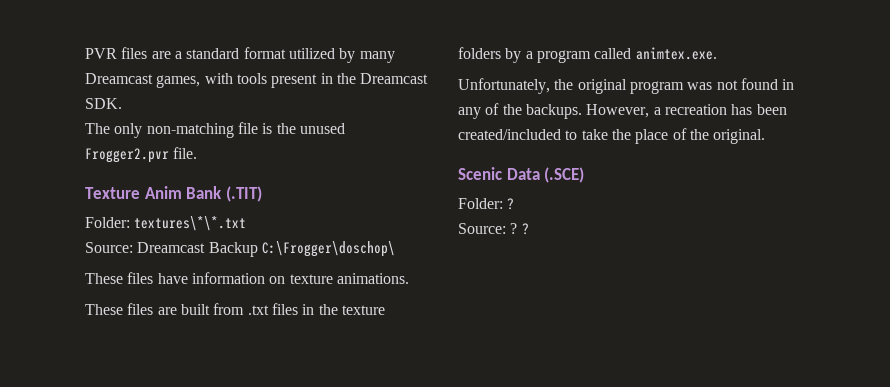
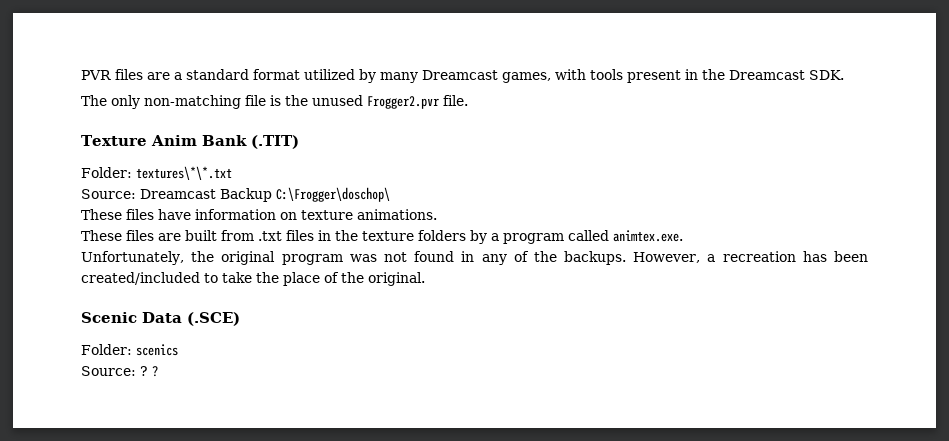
- Folder: ?
+ Folder: scenics

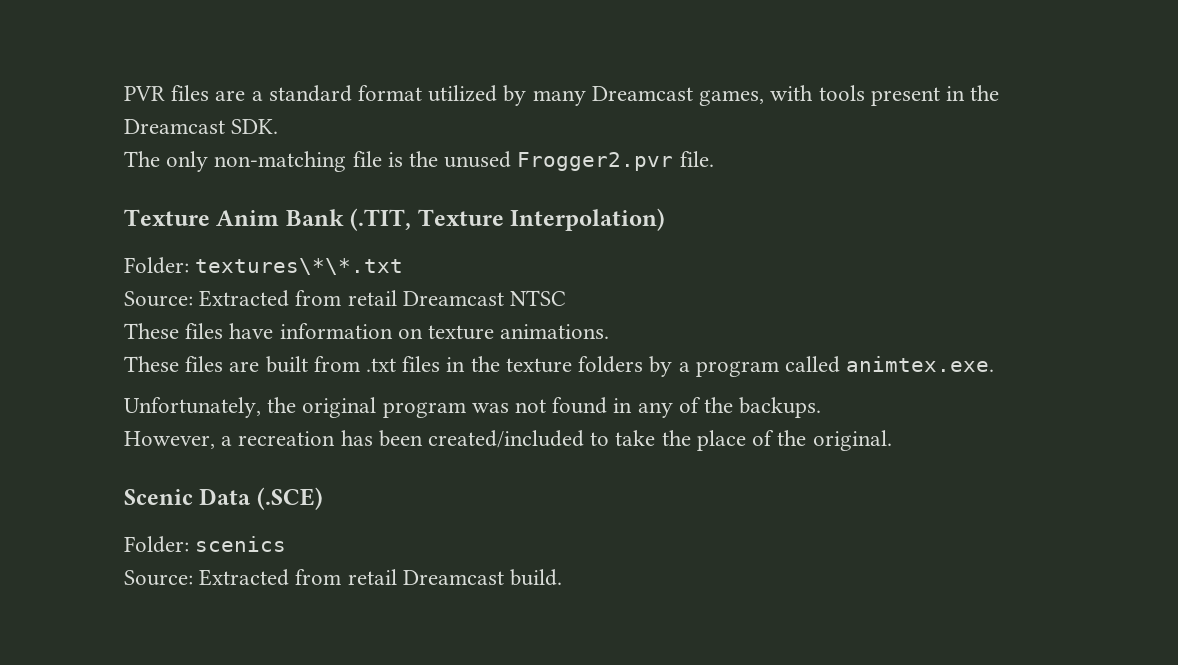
- Texture Anim Bank (.TIT)
+ Texture Anim Bank (.TIT, Texture Interpolation)
- Source: Dreamcast Backup C:\Frogger\doschop\
+ Source: Extracted from retail Dreamcast NTSC
- Unfortunately, the original program was not found in any of the backups. However, a recreation has been created/included to take the place of the original.
+ Unfortunately, the original program was not found in any of the backups.
+ However, a recreation has been created/included to take the place of the original.
- Source: ? ?
+ Source: Extracted from retail Dreamcast build.

